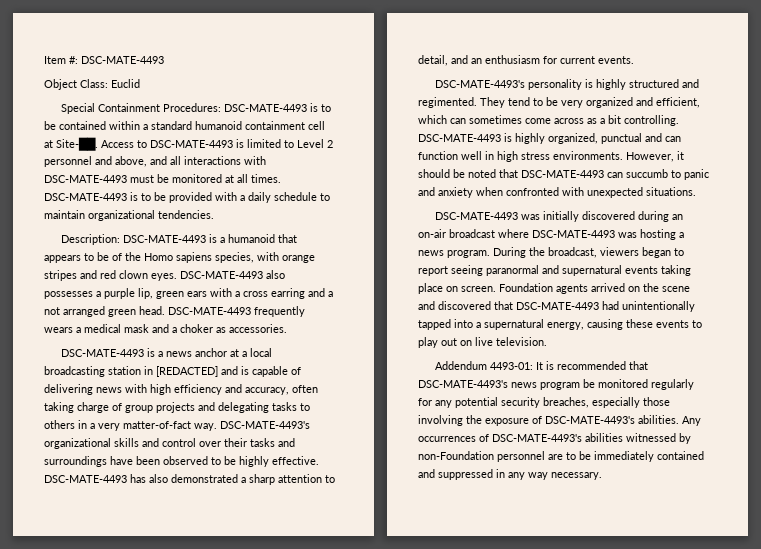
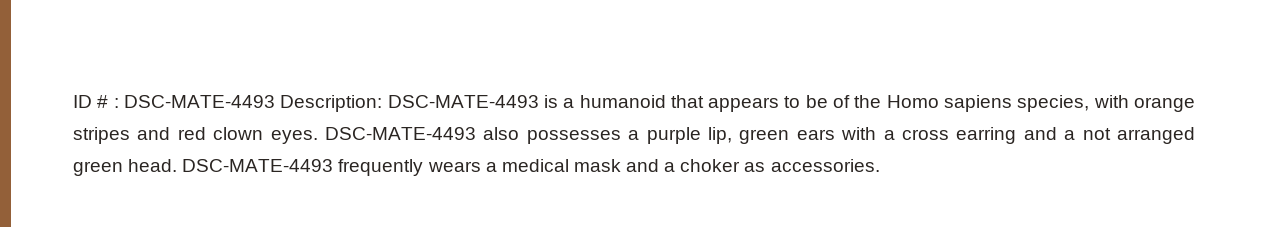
- Item #: DSC-MATE-4493
- Object Class: Euclid
- Special Containment Procedures: DSC-MATE-4493 is to be contained within a standard humanoid containment cell at Site-██. Access to DSC-MATE-4493 is limited to Level 2 personnel and above, and all interactions with DSC-MATE-4493 must be monitored at all times. DSC-MATE-4493 is to be provided with a daily schedule to maintain organizational tendencies.
- Description: DSC-MATE-4493 is a humanoid that appears to be of the Homo sapiens species, with orange stripes and red clown eyes.
+ ID # : DSC-MATE-4493 Description: DSC-MATE-4493 is a humanoid that appears to be of the Homo sapiens species, with orange stripes and red clown eyes.
- DSC-MATE-4493 is a news anchor at a local broadcasting station in [REDACTED] and is capable of delivering news with high efficiency and accuracy, often taking charge of group projects and delegating tasks to others in a very matter-of-fact way. DSC-MATE-4493's organizational skills and control over their tasks and surroundings have been observed to be highly effective. DSC-MATE-4493 has also demonstrated a sharp attention to detail, and an enthusiasm for current events.
- DSC-MATE-4493's personality is highly structured and regimented. They tend to be very organized and efficient, which can sometimes come across as a bit controlling. DSC-MATE-4493 is highly organized, punctual and can function well in high stress environments. However, it should be noted that DSC-MATE-4493 can succumb to panic and anxiety when confronted with unexpected situations.
- DSC-MATE-4493 was initially discovered during an on-air broadcast where DSC-MATE-4493 was hosting a news program. During the broadcast, viewers began to report seeing paranormal and supernatural events taking place on screen. Foundation agents arrived on the scene and discovered that DSC-MATE-4493 had unintentionally tapped into a supernatural energy, causing these events to play out on live television.
- Addendum 4493-01: It is recommended that DSC-MATE-4493's news program be monitored regularly for any potential security breaches, especially those involving the exposure of DSC-MATE-4493's abilities. Any occurrences of DSC-MATE-4493's abilities witnessed by non-Foundation personnel are to be immediately contained and suppressed in any way necessary.

